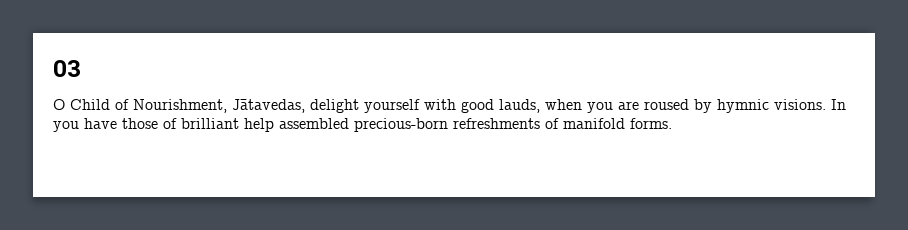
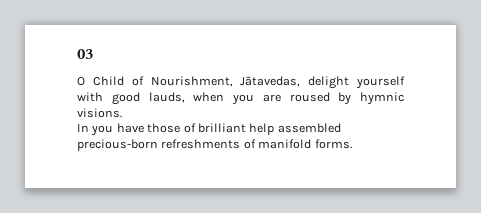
- O Child of Nourishment, Jātavedas, delight yourself with good lauds, when you are roused by hymnic visions. In you have those of brilliant help assembled precious-born refreshments of manifold forms.
+ O Child of Nourishment, Jātavedas, delight yourself with good lauds, when you are roused by hymnic visions.
+ In you have those of brilliant help assembled precious-born refreshments of manifold forms.

